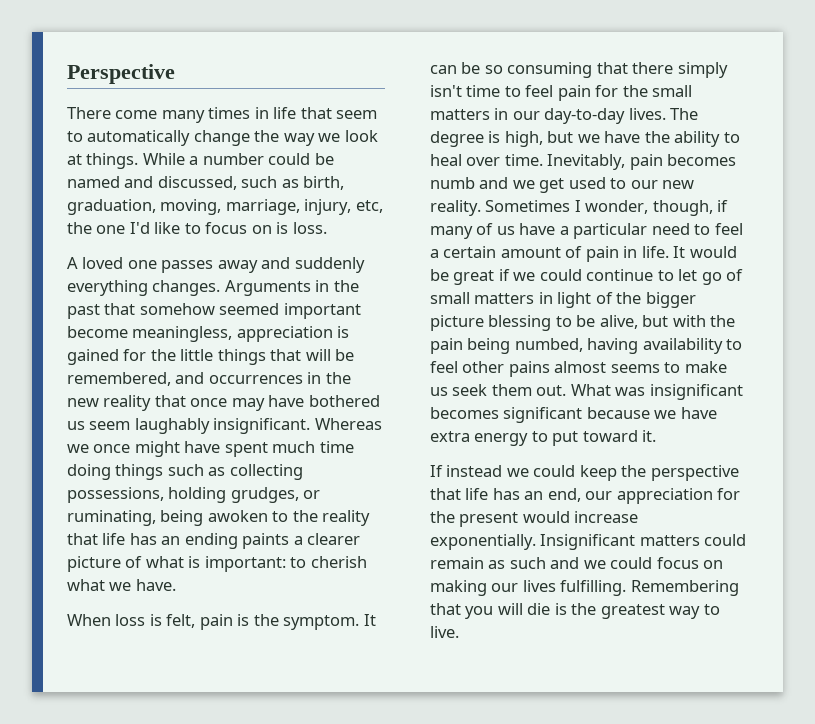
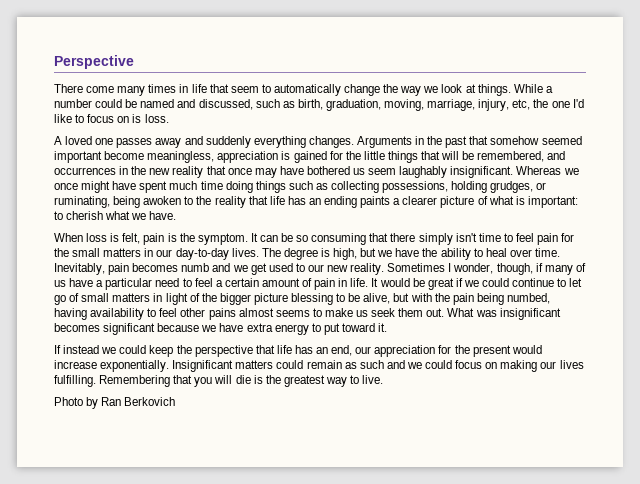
+ Photo by Ran Berkovich

